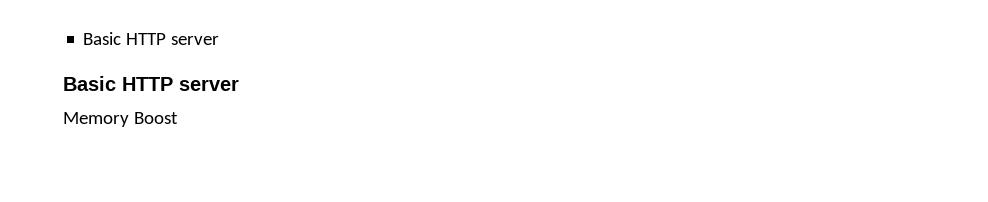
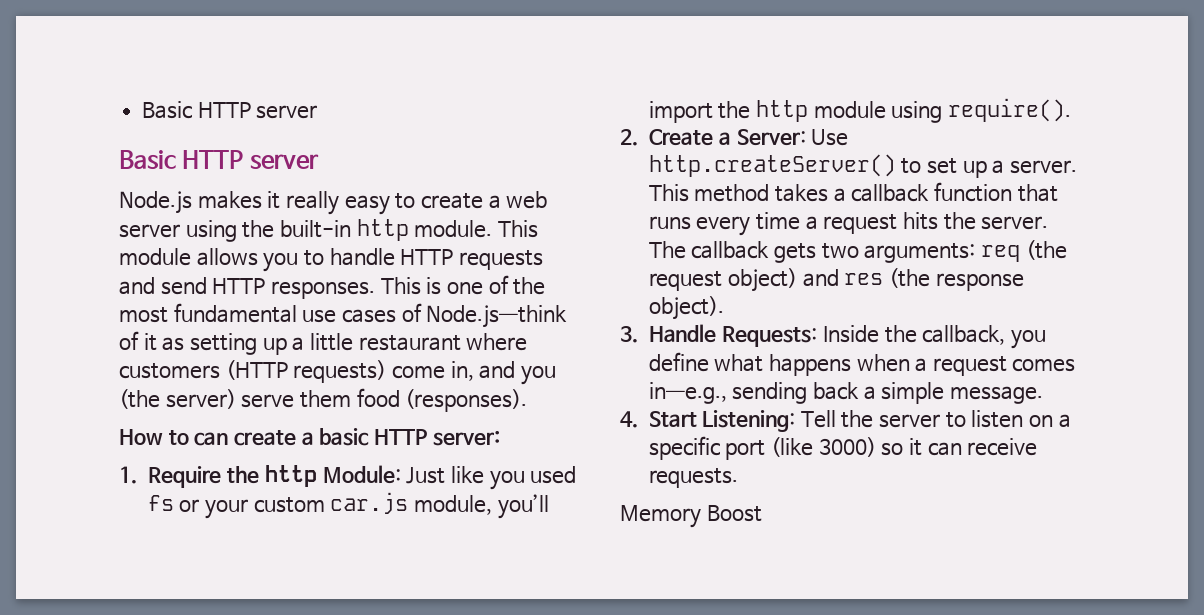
+ Node.js makes it really easy to create a web server using the built-in http module. This module allows you to handle HTTP requests and send HTTP responses. This is one of the most fundamental use cases of Node.js—think of it as setting up a little restaurant where customers (HTTP requests) come in, and you (the server) serve them food (responses).
+ How to can create a basic HTTP server:
+ 1. Require the http Module: Just like you used fs or your custom car.js module, you’ll import the http module using require().
+ 2. Create a Server: Use http.createServer() to set up a server. This method takes a callback function that runs every time a request hits the server. The callback gets two arguments: req (the request object) and res (the response object).
+ 3. Handle Requests: Inside the callback, you define what happens when a request comes in—e.g., sending back a simple message.
+ 4. Start Listening: Tell the server to listen on a specific port (like 3000) so it can receive requests.

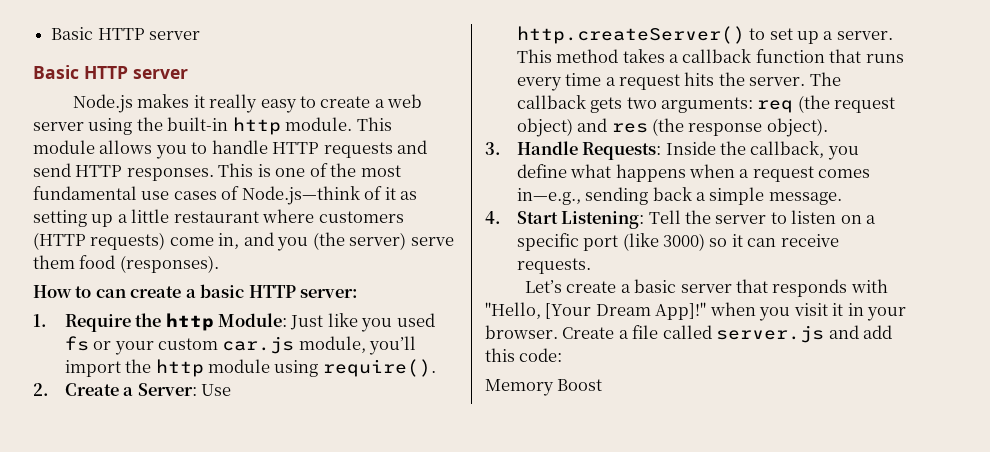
+ Let’s create a basic server that responds with "Hello, [Your Dream App]!" when you visit it in your browser. Create a file called server.js and add this code:

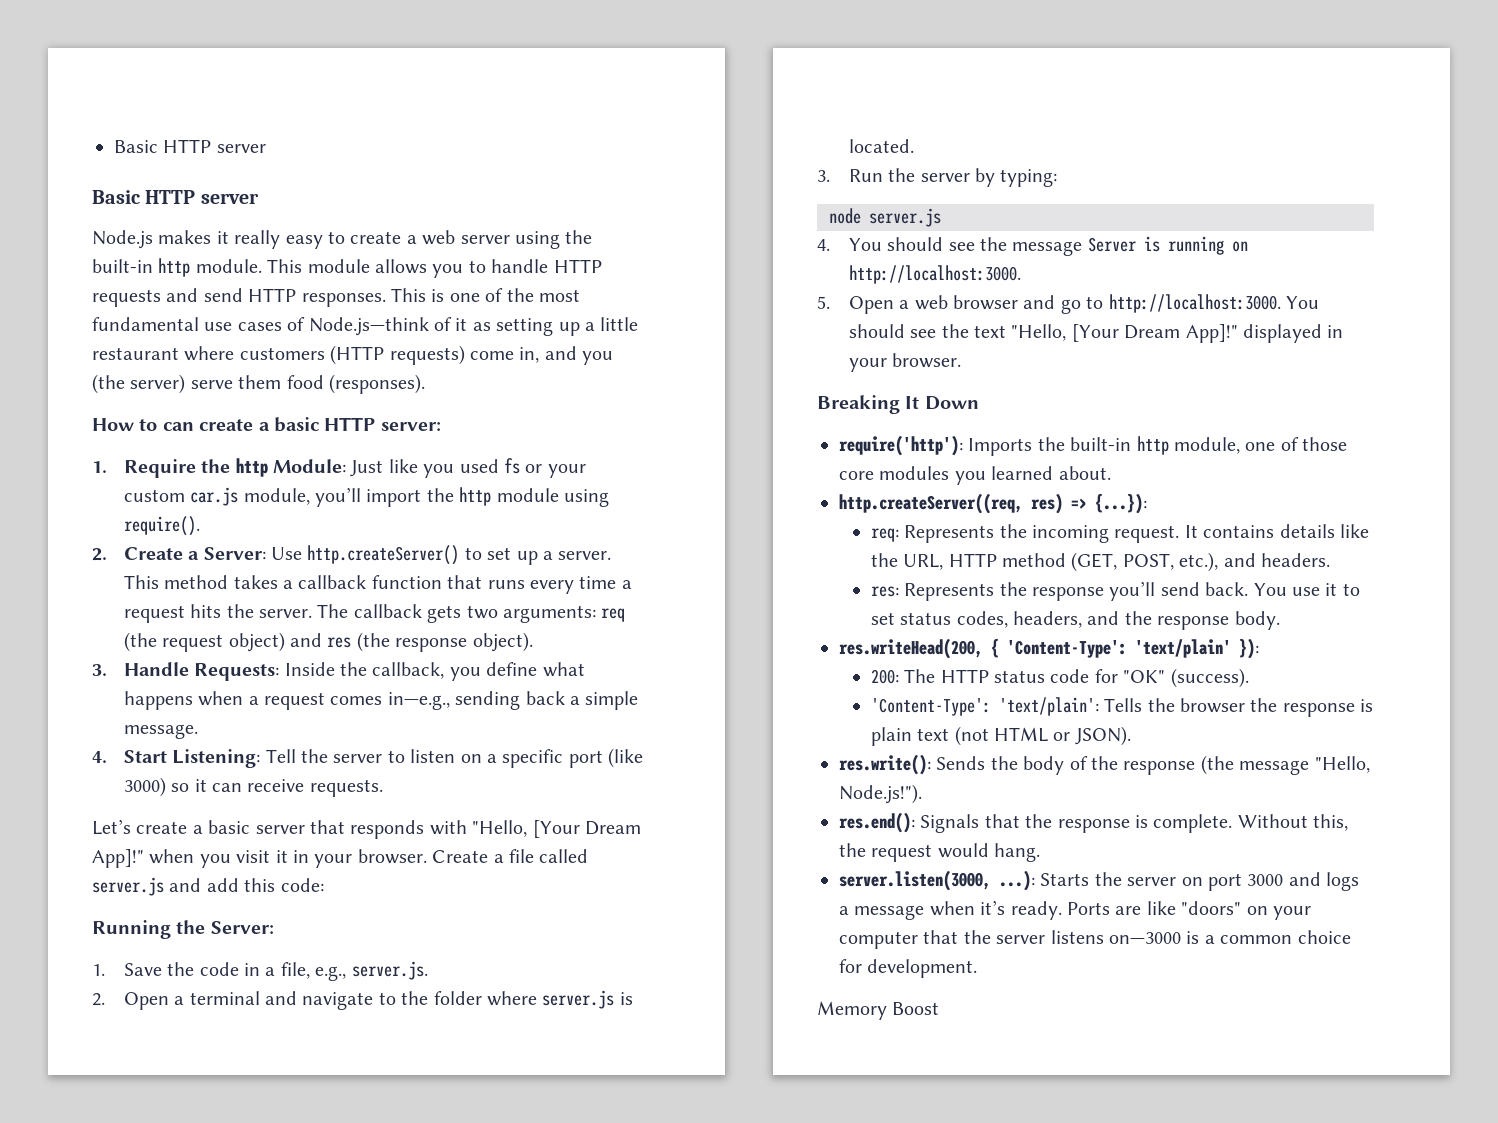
+ Running the Server:
+ 1. Save the code in a file, e.g., server.js.
+ 2. Open a terminal and navigate to the folder where server.js is located.
+ 3. Run the server by typing:
+ node server.js
+ 4. You should see the message Server is running on http://localhost:3000.
+ 5. Open a web browser and go to http://localhost:3000. You should see the text "Hello, [Your Dream App]!" displayed in your browser.
+ Breaking It Down
+ require('http'): Imports the built-in http module, one of those core modules you learned about.
+ http.createServer((req, res) => {...}):
+ req: Represents the incoming request. It contains details like the URL, HTTP method (GET, POST, etc.), and headers.
+ res: Represents the response you’ll send back. You use it to set status codes, headers, and the response body.
+ res.writeHead(200, { 'Content-Type': 'text/plain' }):
+ 200: The HTTP status code for "OK" (success).
+ 'Content-Type': 'text/plain': Tells the browser the response is plain text (not HTML or JSON).
+ res.write(): Sends the body of the response (the message "Hello, Node.js!").
+ res.end(): Signals that the response is complete. Without this, the request would hang.
+ server.listen(3000, ...): Starts the server on port 3000 and logs a message when it’s ready. Ports are like "doors" on your computer that the server listens on—3000 is a common choice for development.

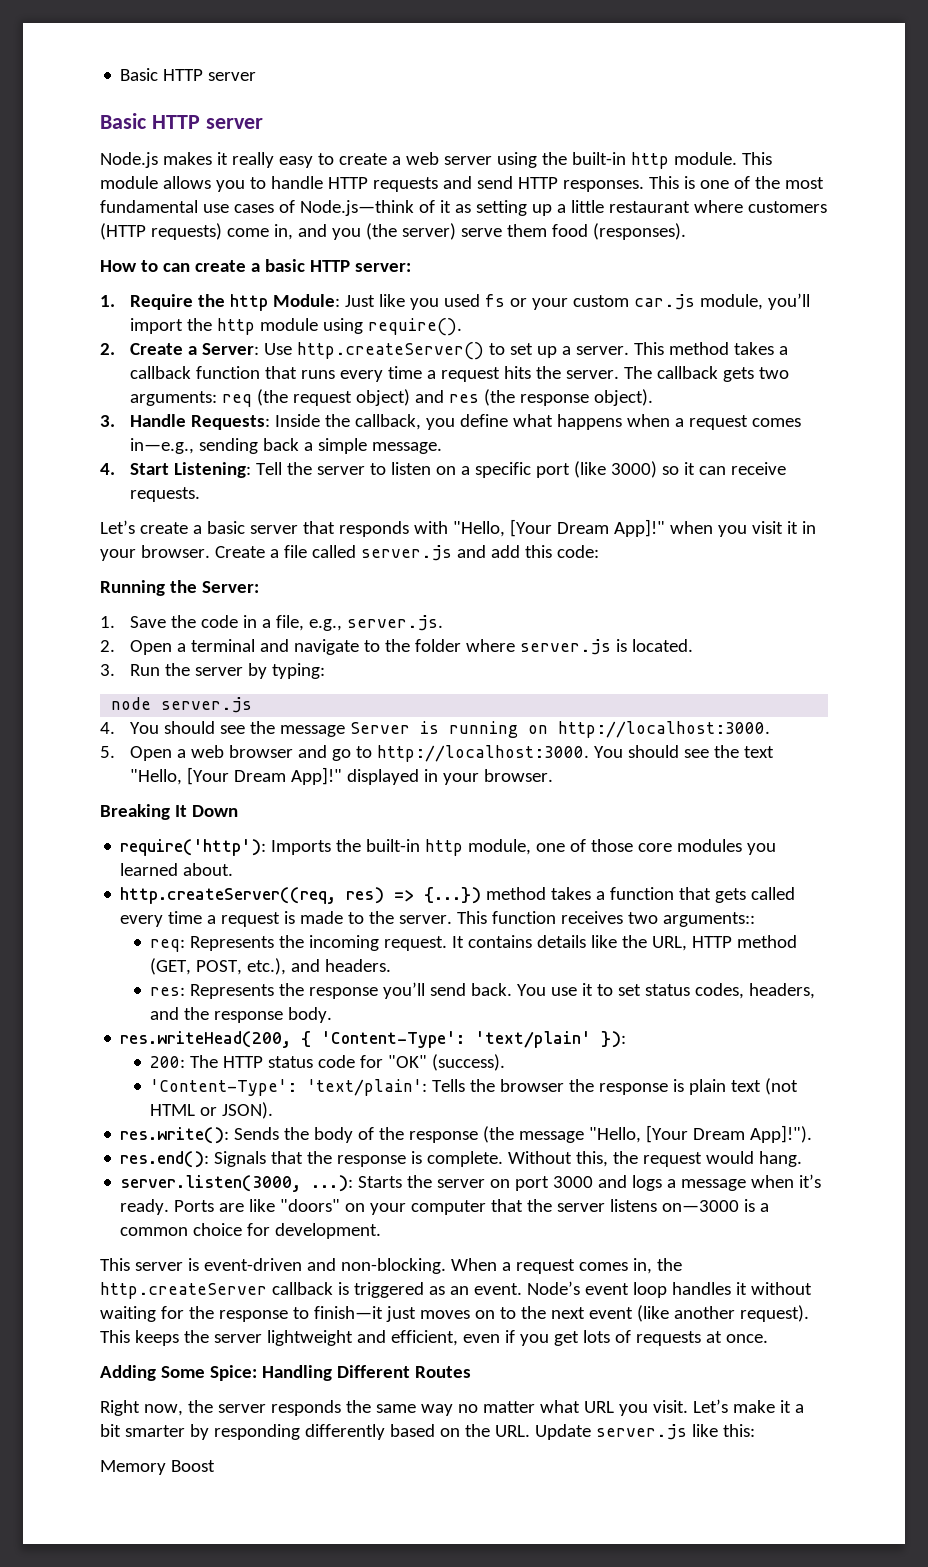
- http.createServer((req, res) => {...}):
+ http.createServer((req, res) => {...}) method takes a function that gets called every time a request is made to the server. This function receives two arguments::
- res.write(): Sends the body of the response (the message "Hello, Node.js!").
+ res.write(): Sends the body of the response (the message "Hello, [Your Dream App]!").
+ This server is event-driven and non-blocking. When a request comes in, the http.createServer callback is triggered as an event. Node’s event loop handles it without waiting for the response to finish—it just moves on to the next event (like another request). This keeps the server lightweight and efficient, even if you get lots of requests at once.
+ Adding Some Spice: Handling Different Routes
+ Right now, the server responds the same way no matter what URL you visit. Let’s make it a bit smarter by responding differently based on the URL. Update server.js like this:

